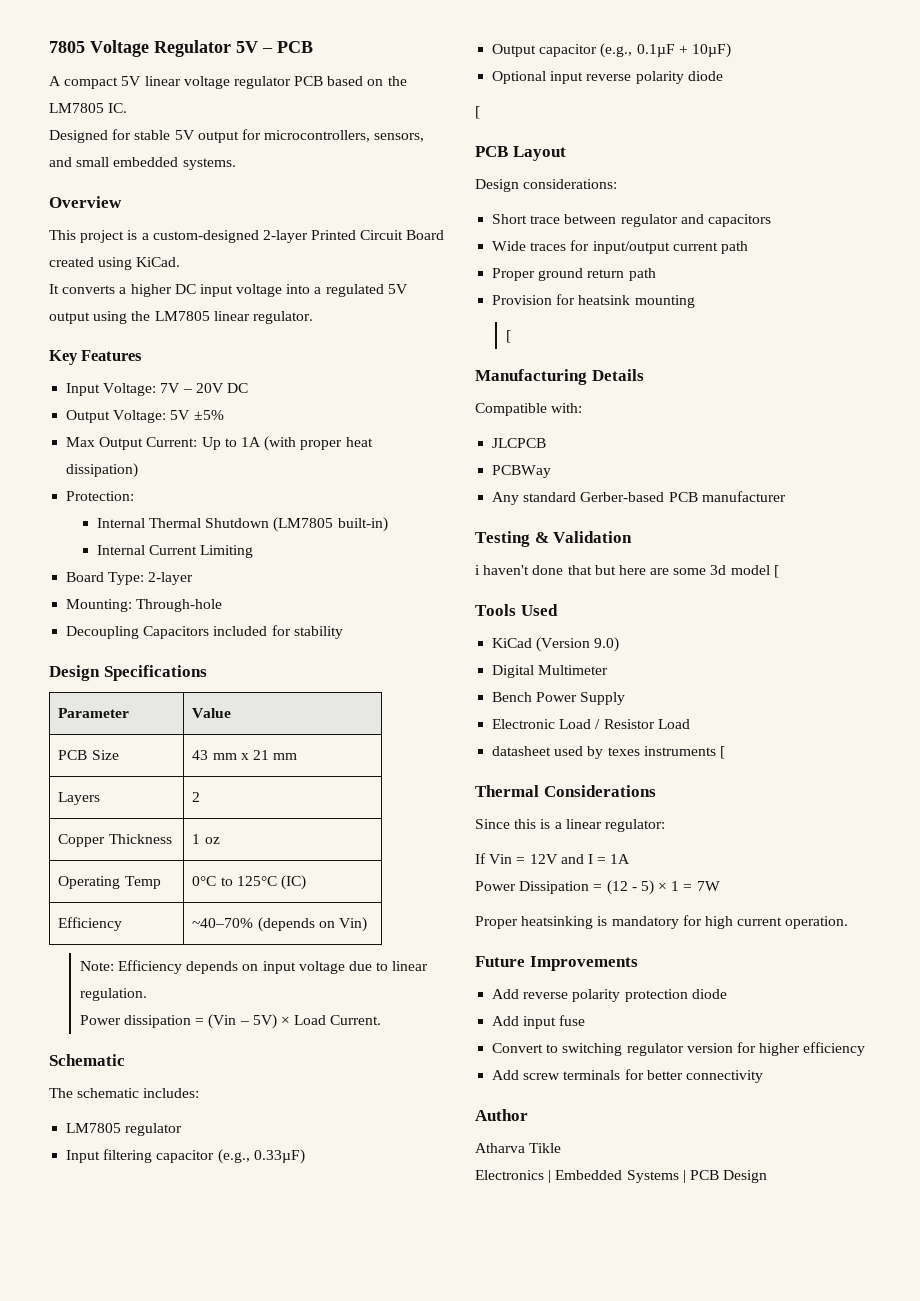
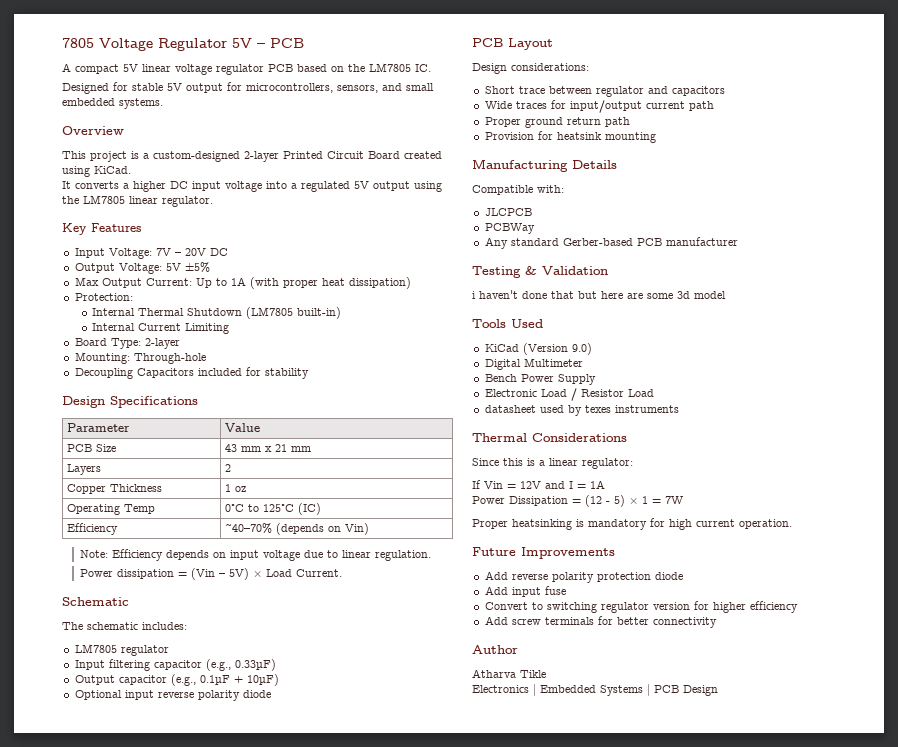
  Optional input reverse polarity diode
- [
  Provision for heatsink mounting
- [
- i haven't done that but here are some 3d model [
+ i haven't done that but here are some 3d model
- datasheet used by texes instruments [
+ datasheet used by texes instruments

